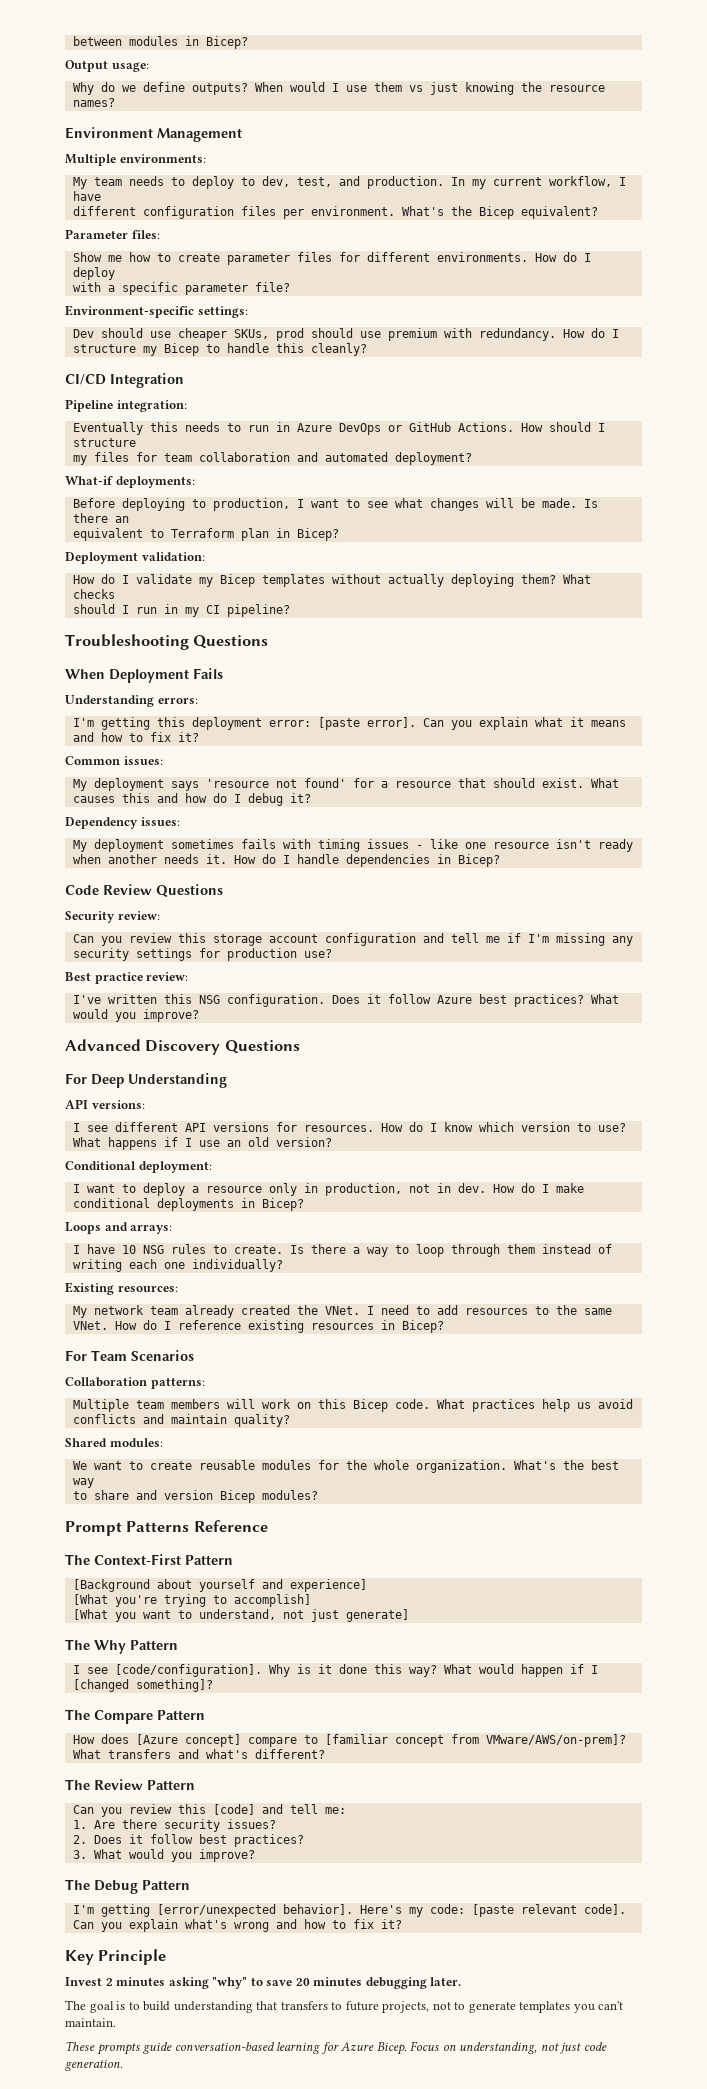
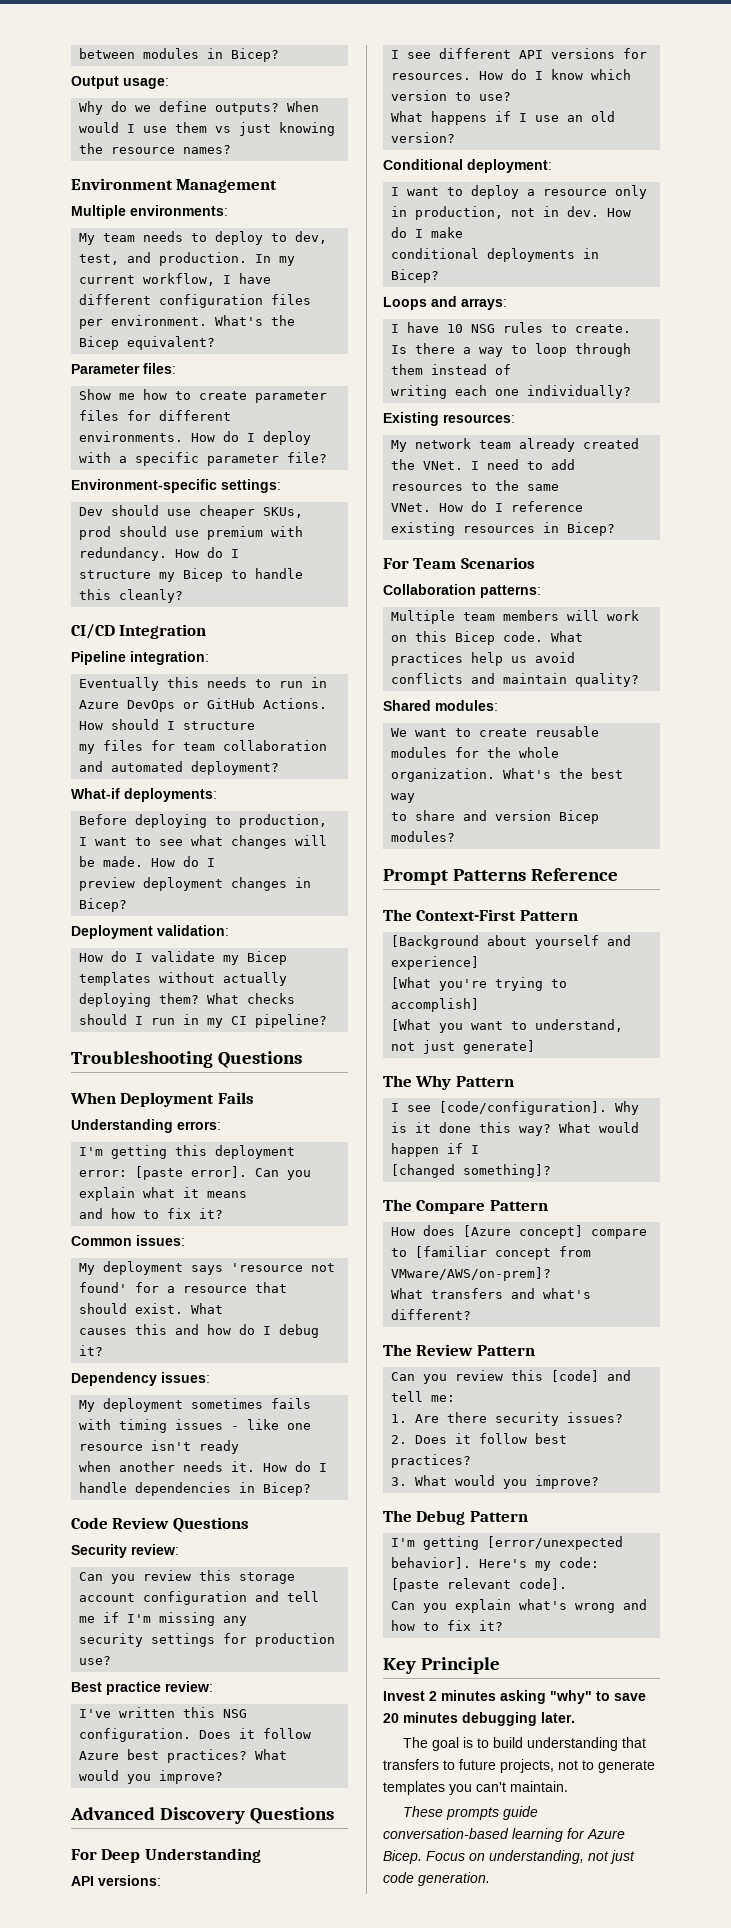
- Before deploying to production, I want to see what changes will be made. Is there an
- equivalent to Terraform plan in Bicep?
+ Before deploying to production, I want to see what changes will be made. How do I
+ preview deployment changes in Bicep?

